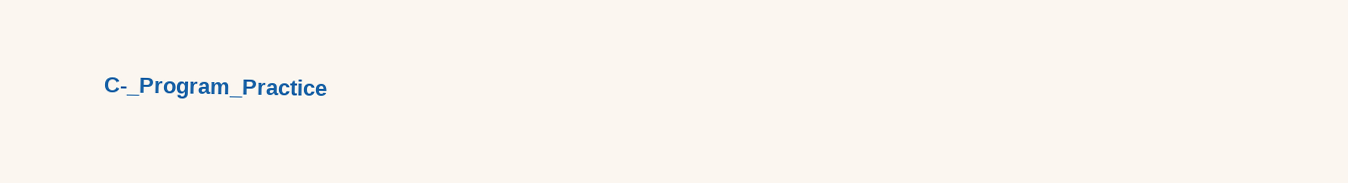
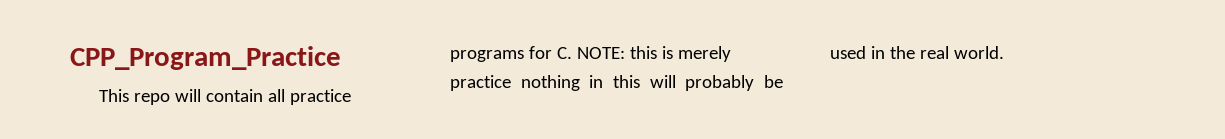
- C-_Program_Practice
+ CPP_Program_Practice
+ This repo will contain all practice programs for C. NOTE: this is merely practice nothing in this will probably be used in the real world.

